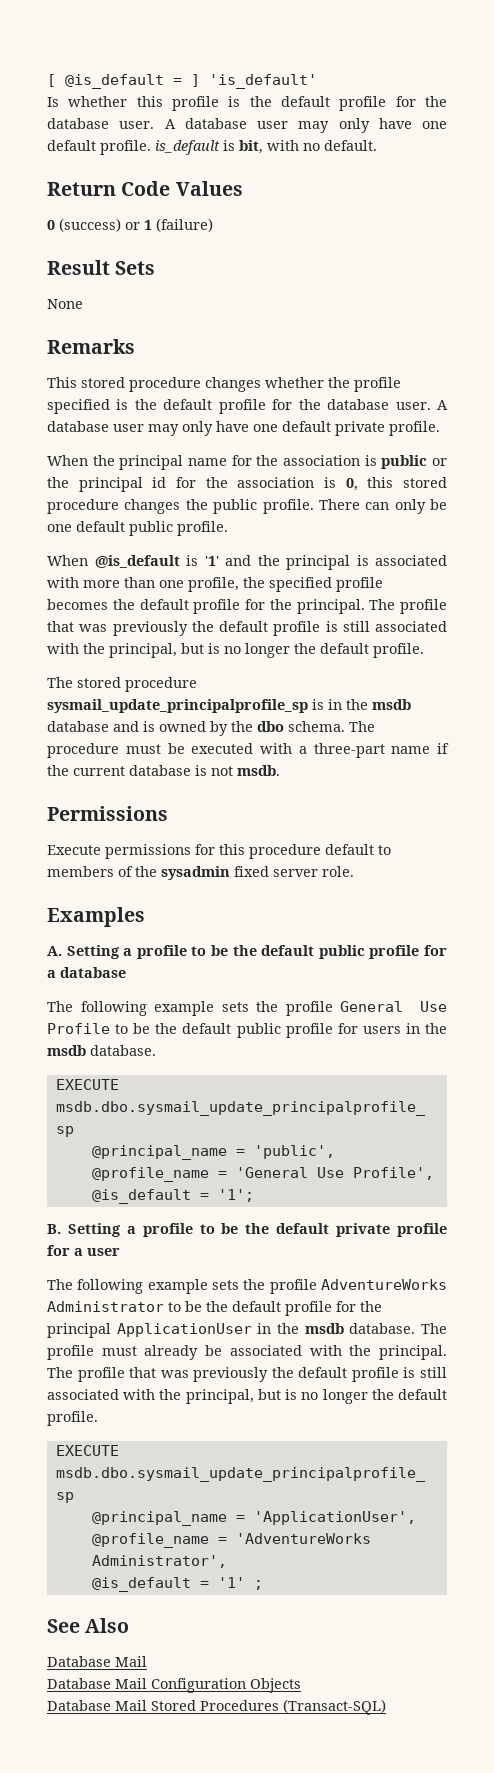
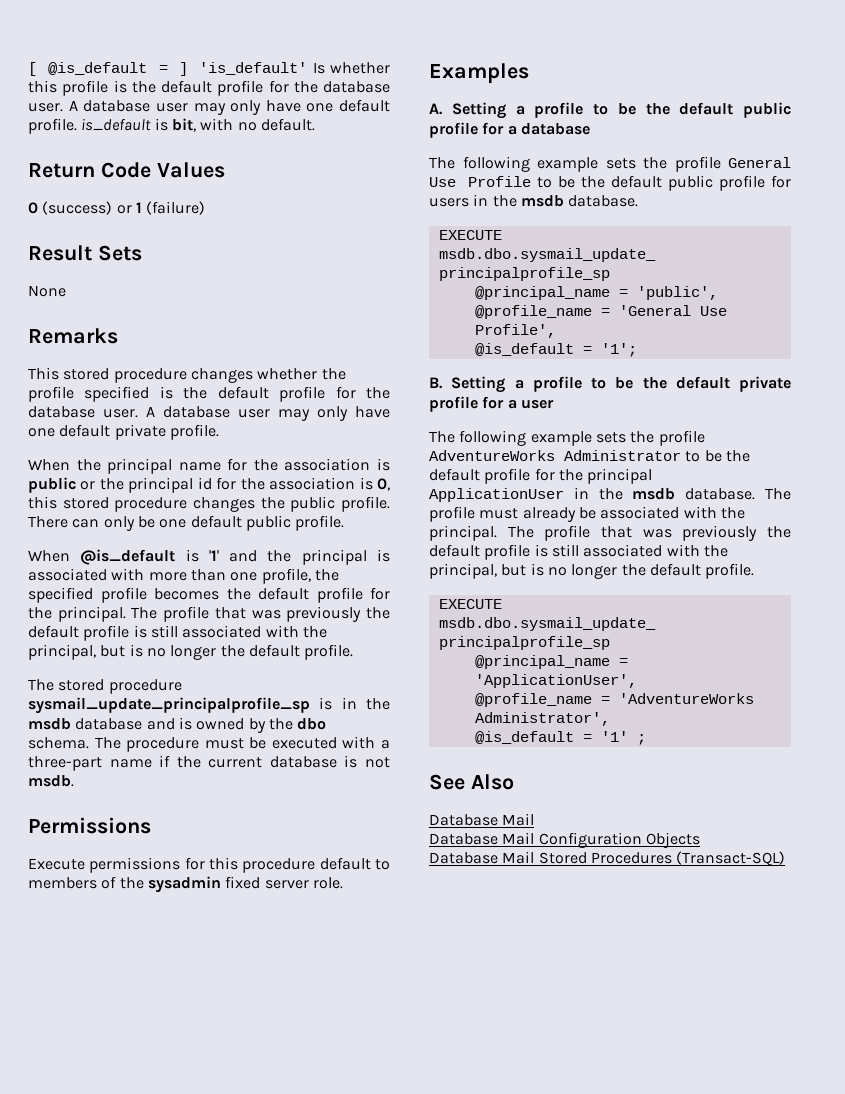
- [ @is_default = ] 'is_default'
- Is whether this profile is the default profile for the database user.
+ [ @is_default = ] 'is_default' Is whether this profile is the default profile for the database user.

